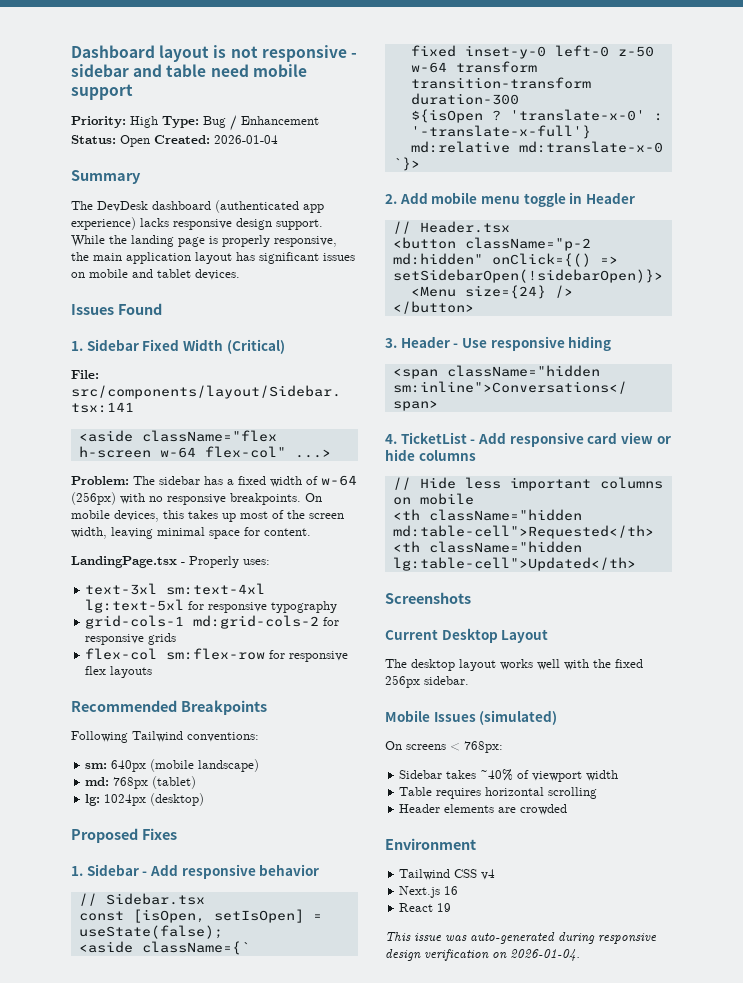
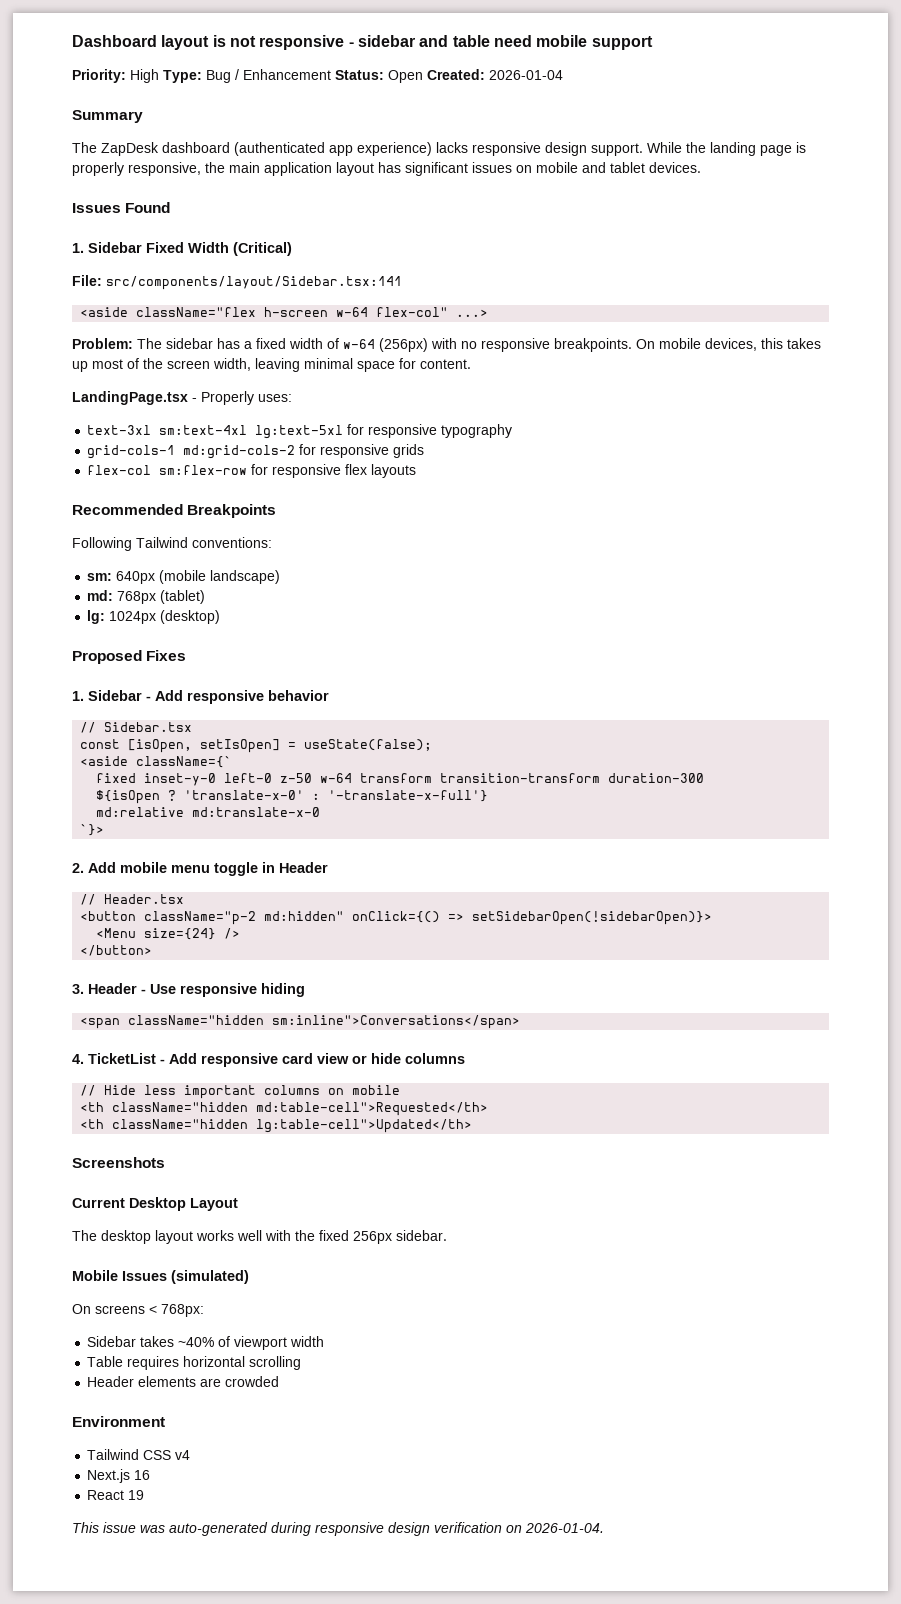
- The DevDesk dashboard (authenticated app experience) lacks responsive design support.
+ The ZapDesk dashboard (authenticated app experience) lacks responsive design support.

